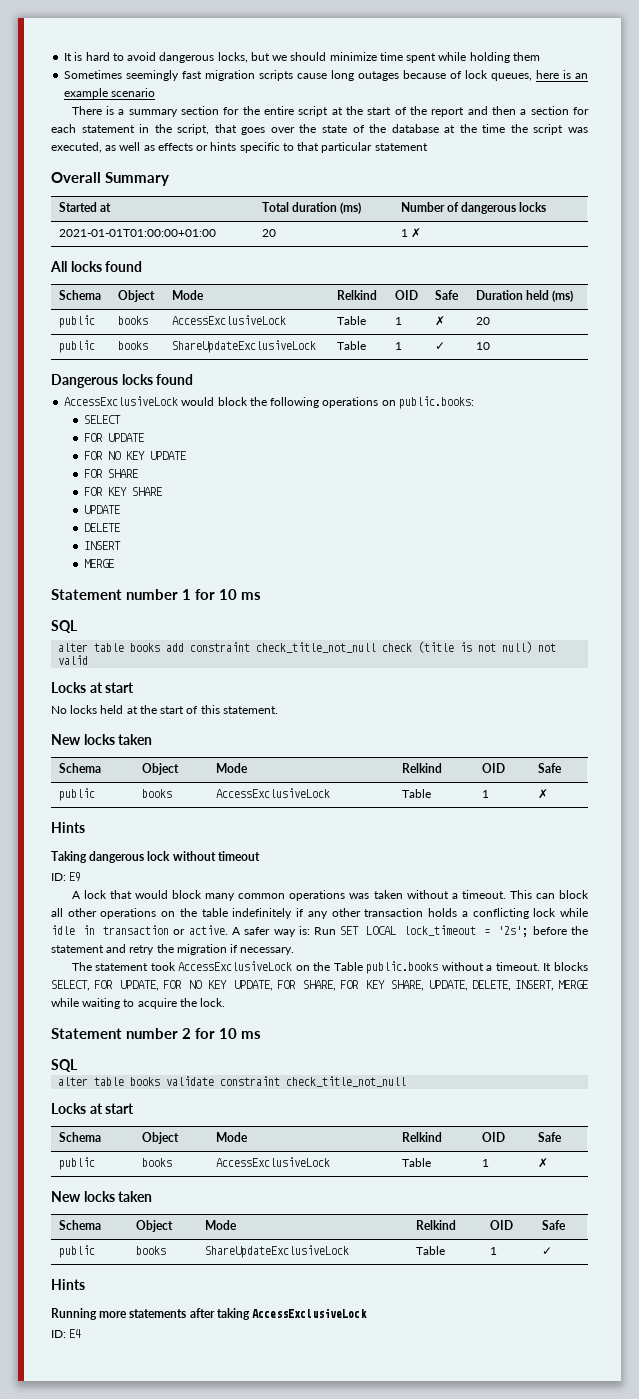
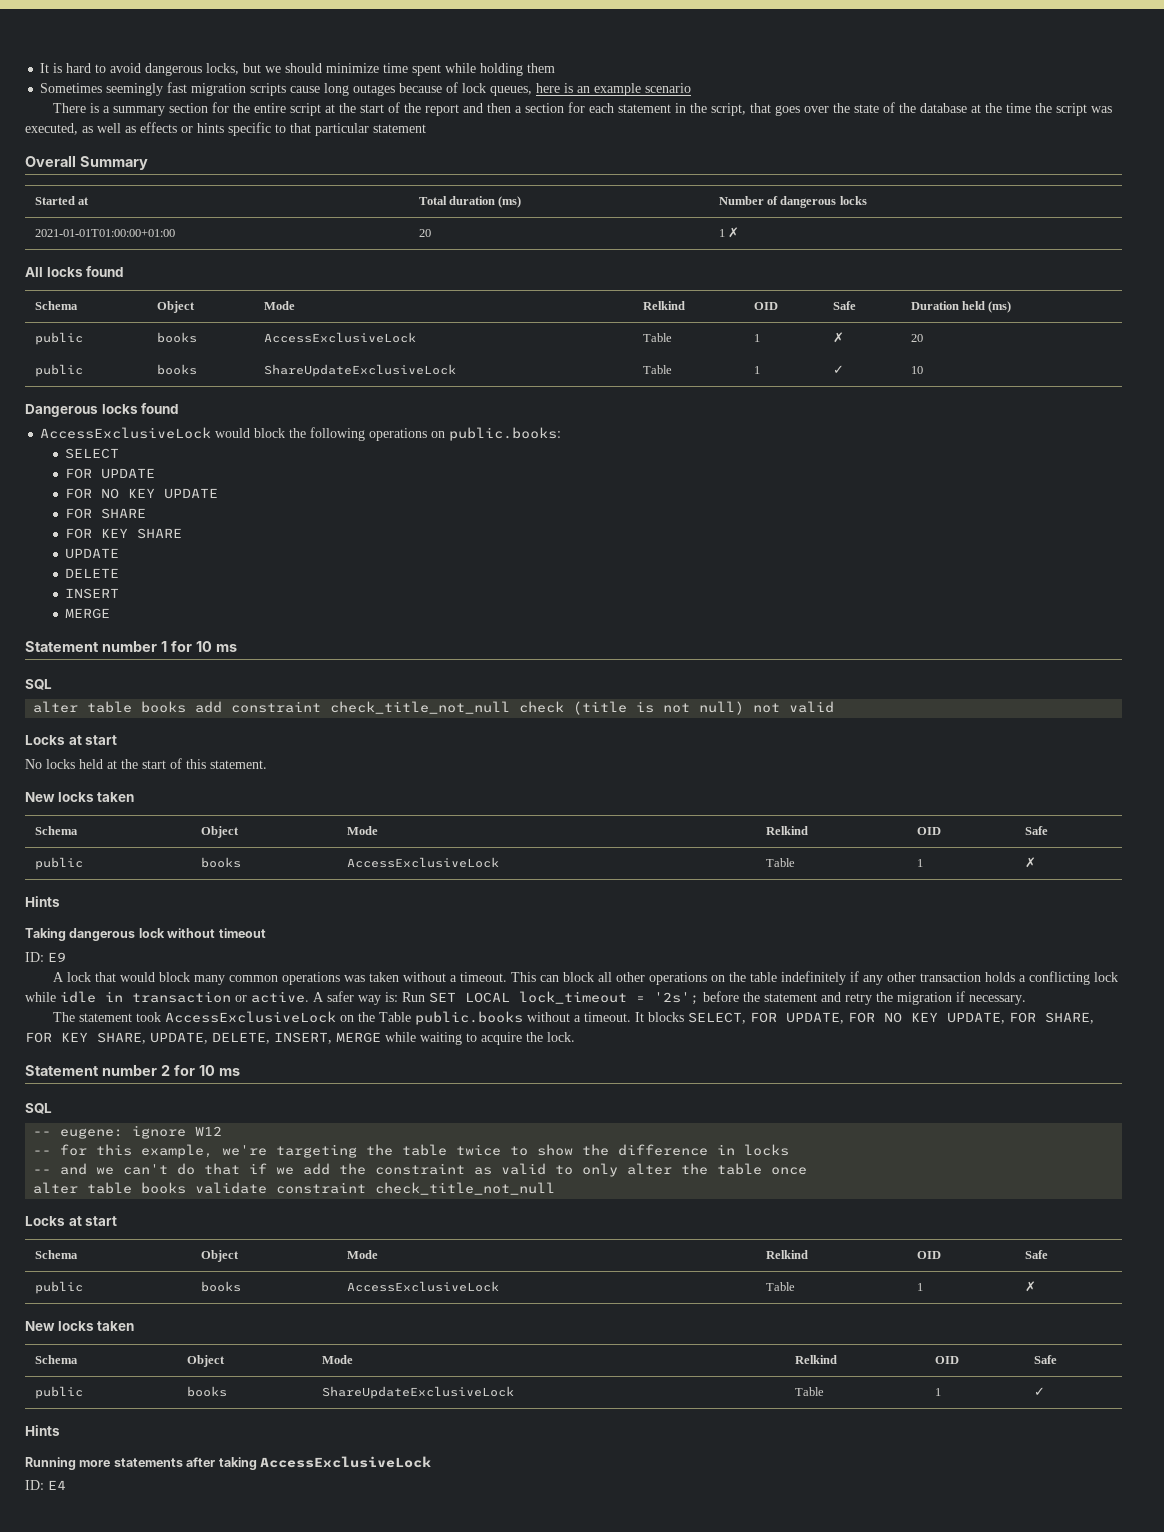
+ -- eugene: ignore W12
+ -- for this example, we're targeting the table twice to show the difference in locks
+ -- and we can't do that if we add the constraint as valid to only alter the table once

